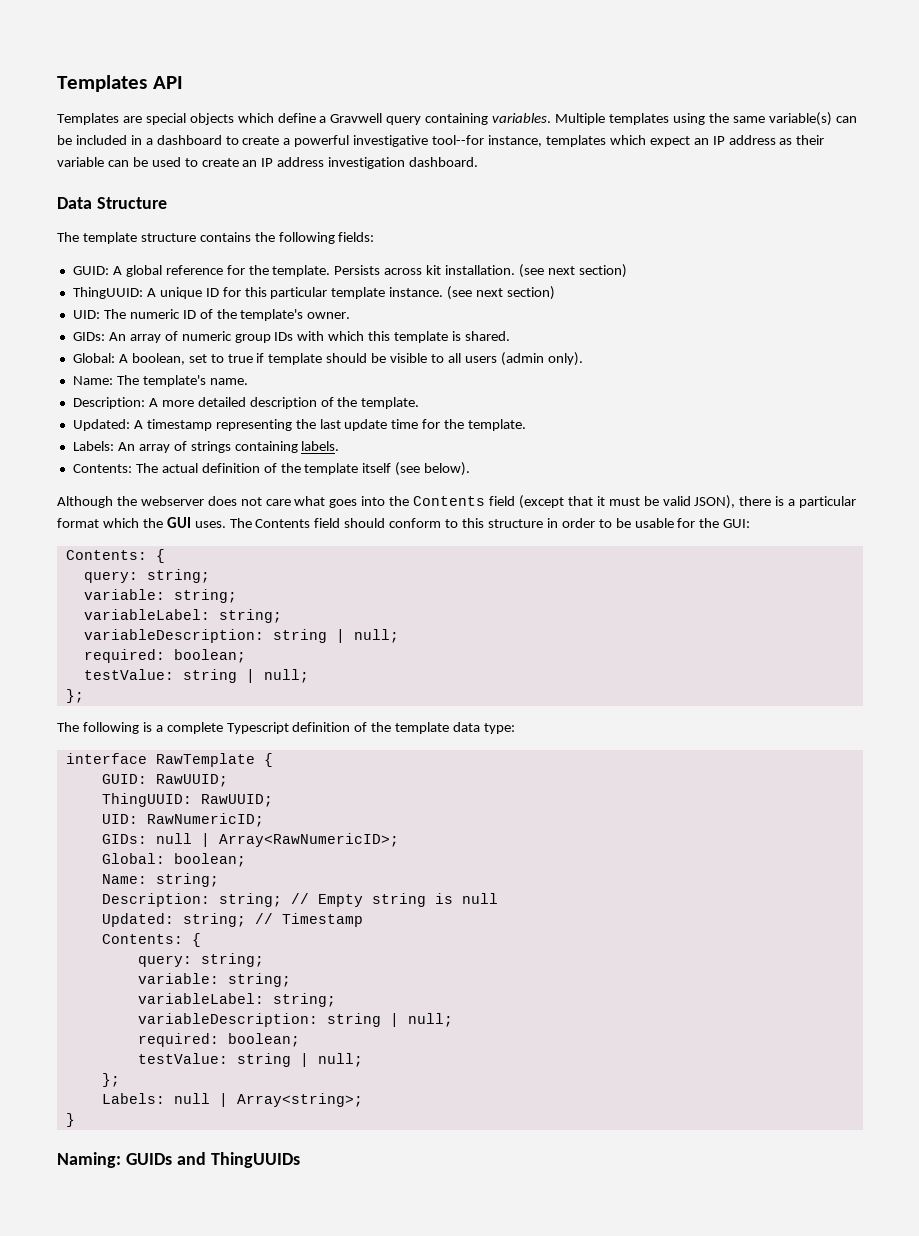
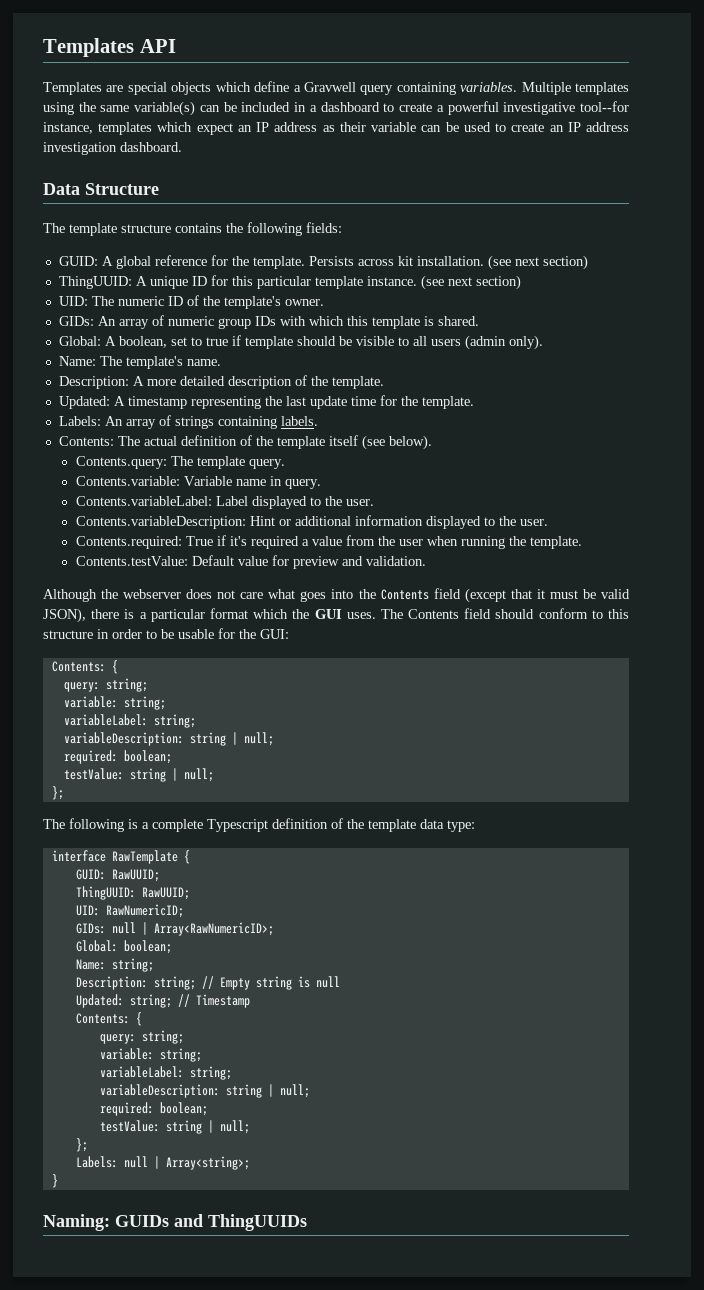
+ Contents.query: The template query.
+ Contents.variable: Variable name in query.
+ Contents.variableLabel: Label displayed to the user.
+ Contents.variableDescription: Hint or additional information displayed to the user.
+ Contents.required: True if it's required a value from the user when running the template.
+ Contents.testValue: Default value for preview and validation.

